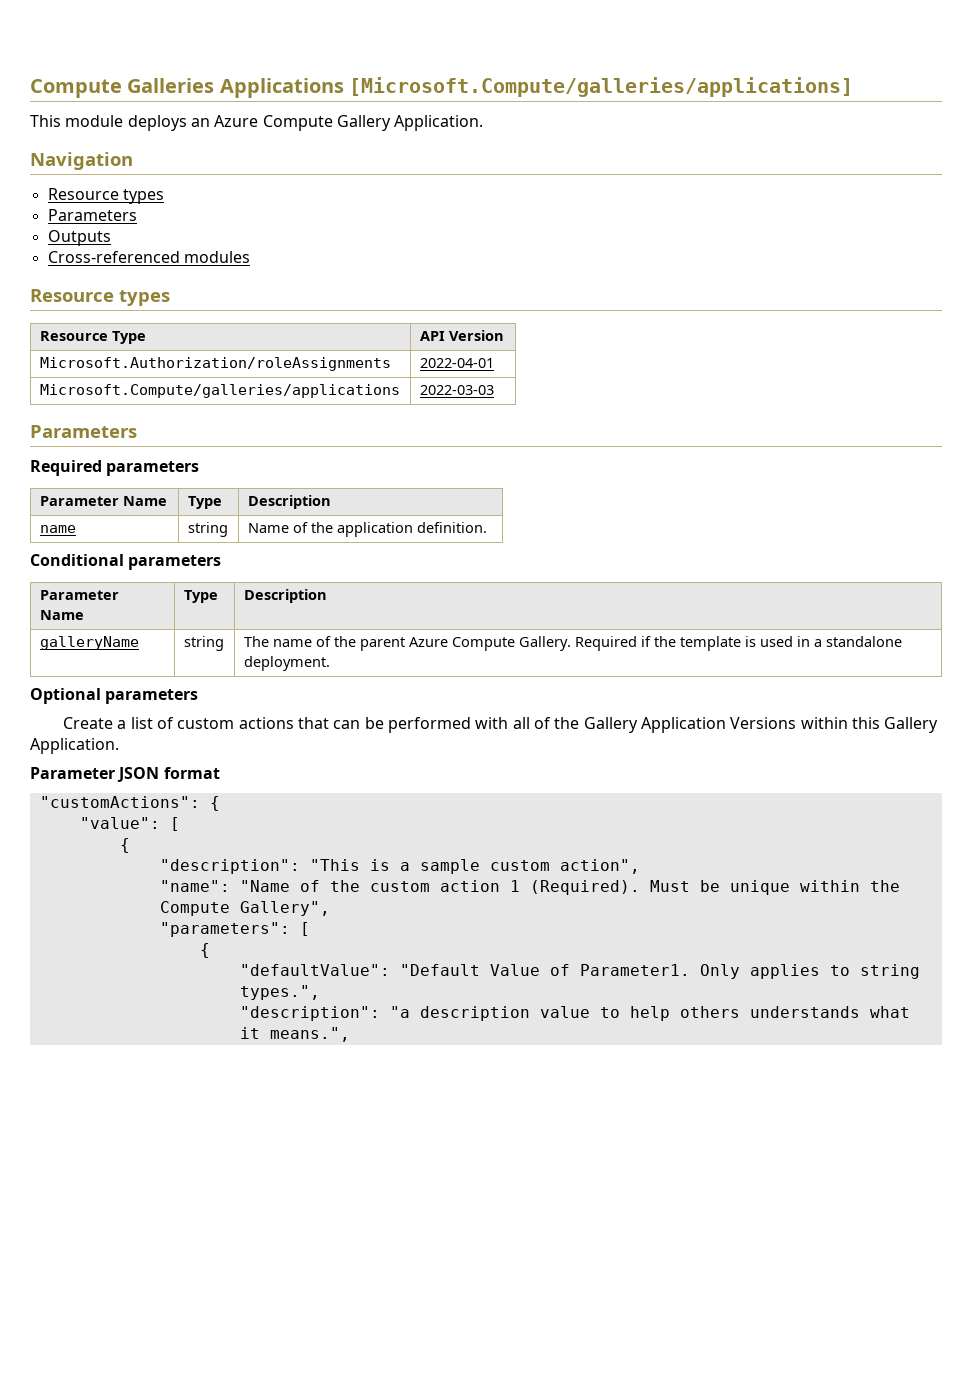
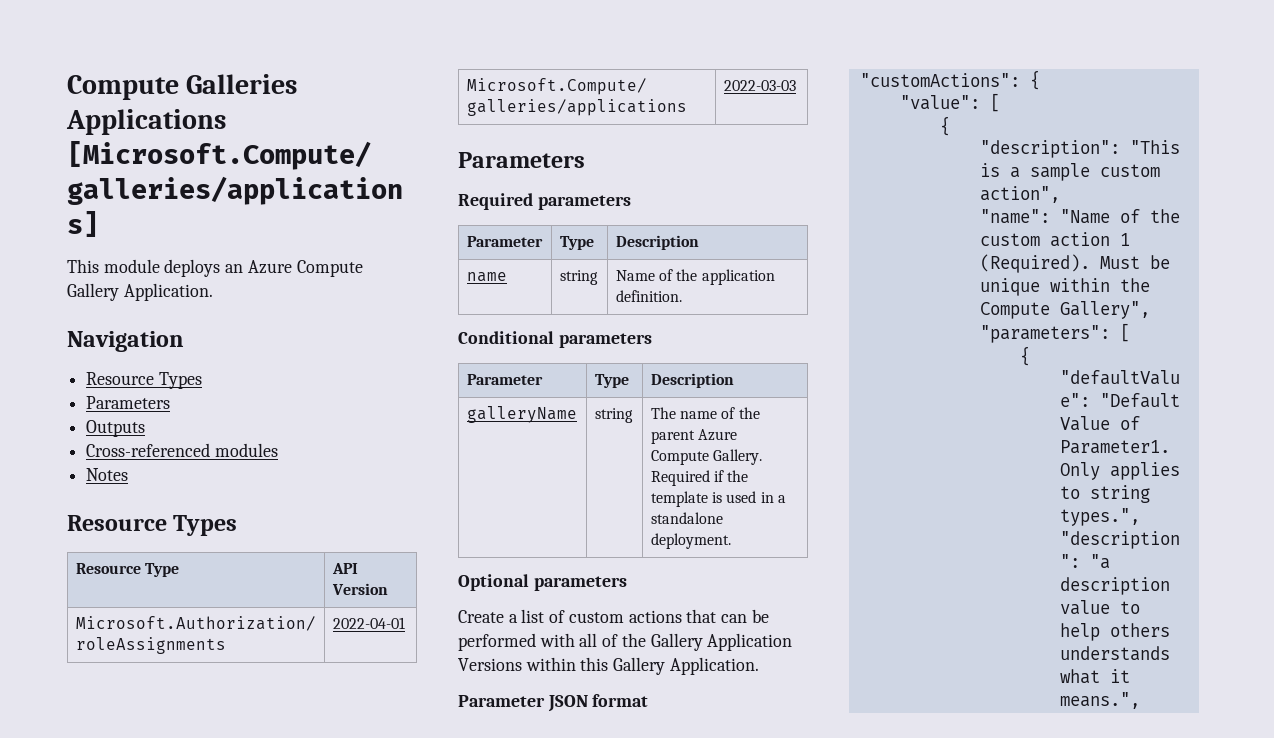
  Navigation
- Resource types
+ Resource Types
  Cross-referenced modules
- Resource types
+ Notes
+ Resource Types
  Required parameters
- Parameter Name | Type | Description
+ Parameter | Type | Description
  Conditional parameters
- Parameter Name | Type | Description
+ Parameter | Type | Description

